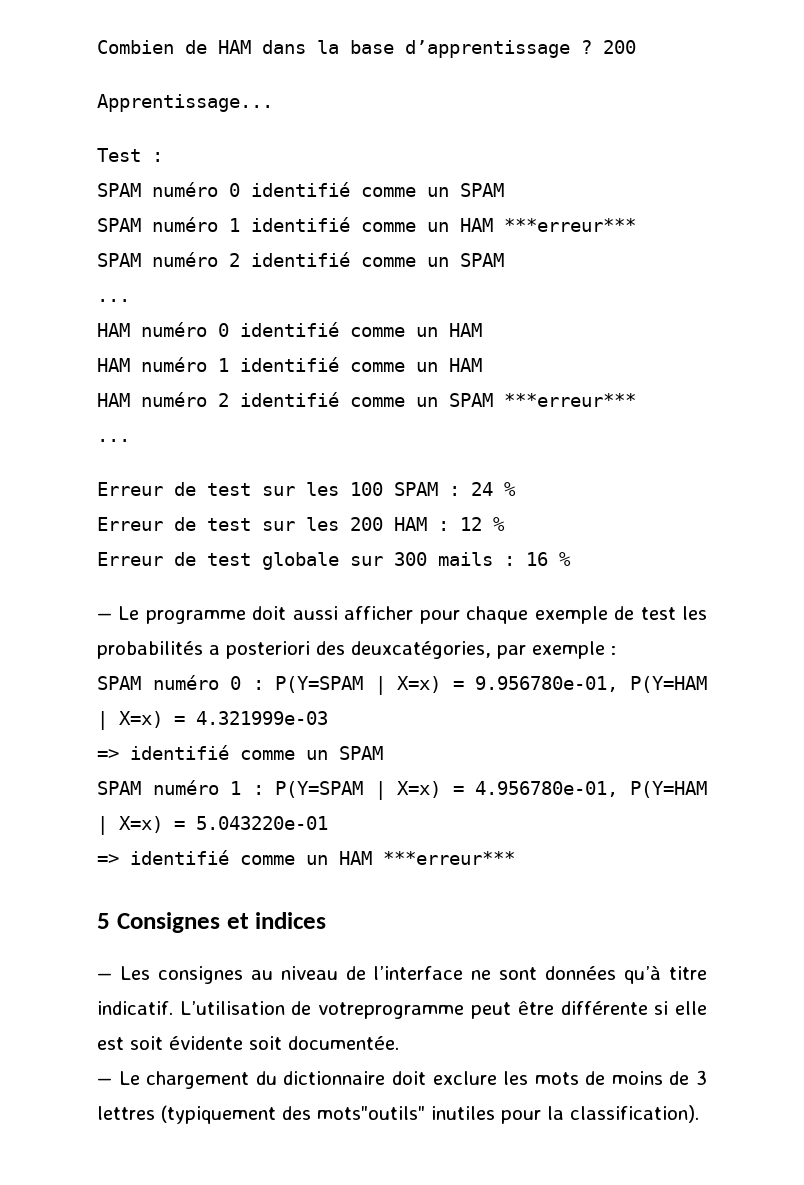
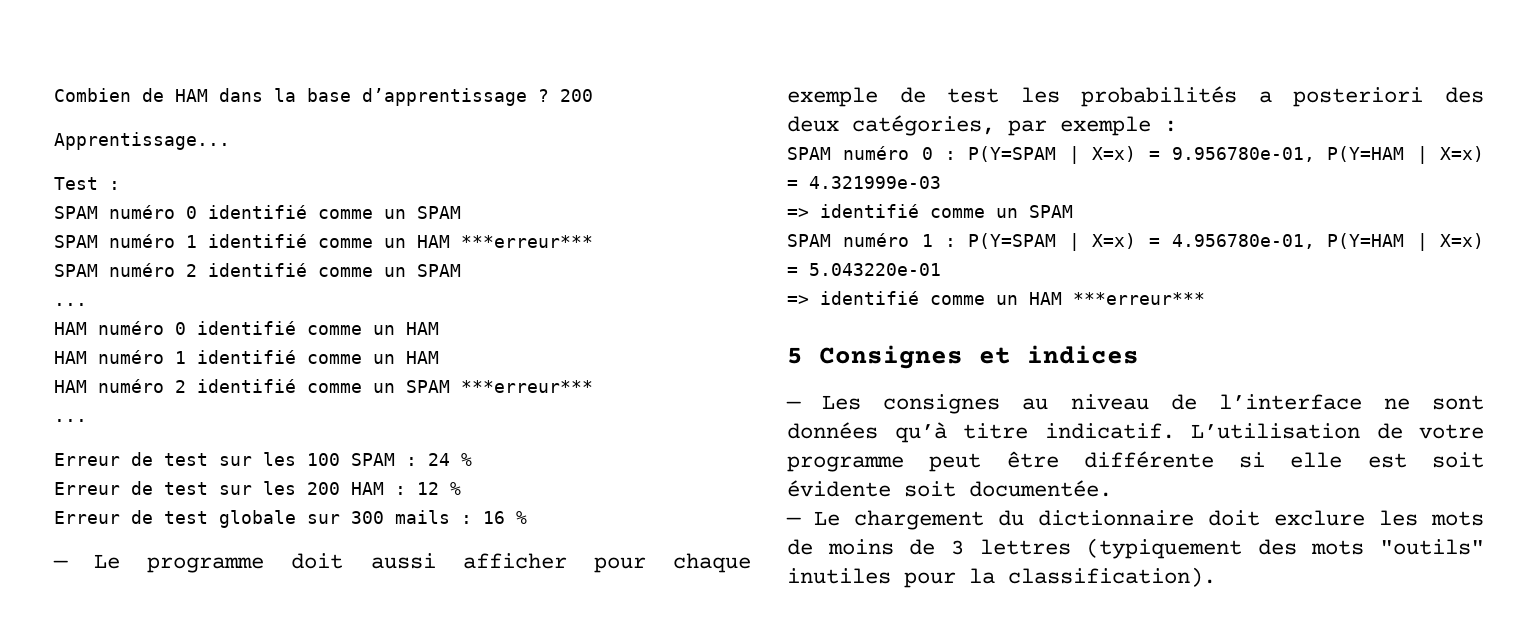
- — Le programme doit aussi afficher pour chaque exemple de test les probabilités a posteriori des deuxcatégories, par exemple :
+ — Le programme doit aussi afficher pour chaque exemple de test les probabilités a posteriori des deux catégories, par exemple :
- L’utilisation de votreprogramme peut être différente si elle est soit évidente soit documentée.
+ L’utilisation de votre programme peut être différente si elle est soit évidente soit documentée.
- — Le chargement du dictionnaire doit exclure les mots de moins de 3 lettres (typiquement des mots"outils" inutiles pour la classification).
+ — Le chargement du dictionnaire doit exclure les mots de moins de 3 lettres (typiquement des mots "outils" inutiles pour la classification).

